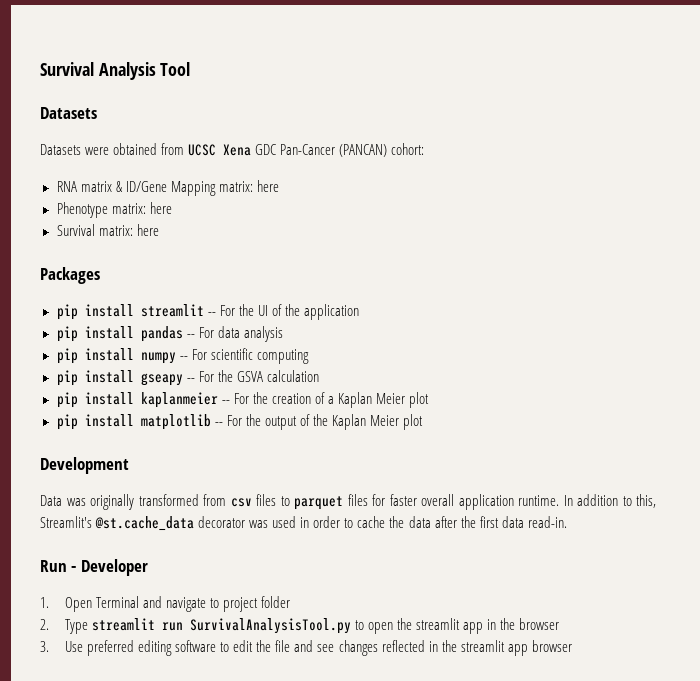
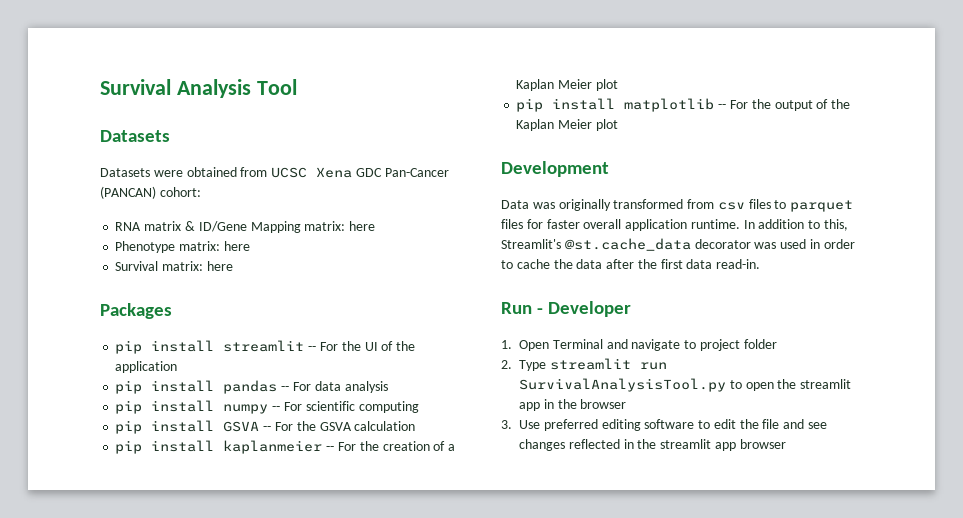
- pip install gseapy -- For the GSVA calculation
+ pip install GSVA -- For the GSVA calculation

